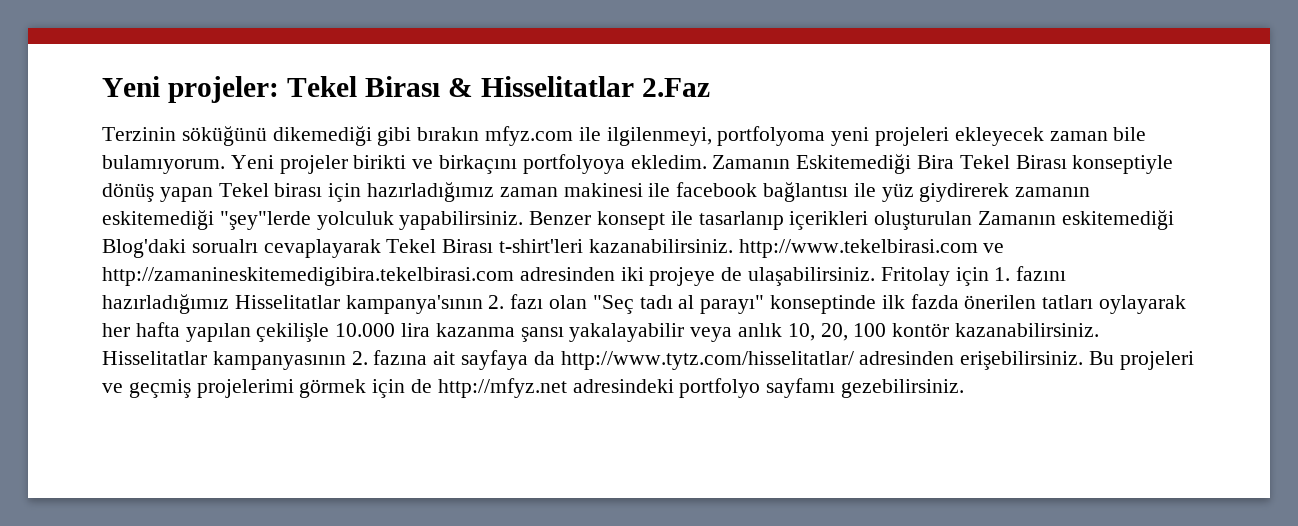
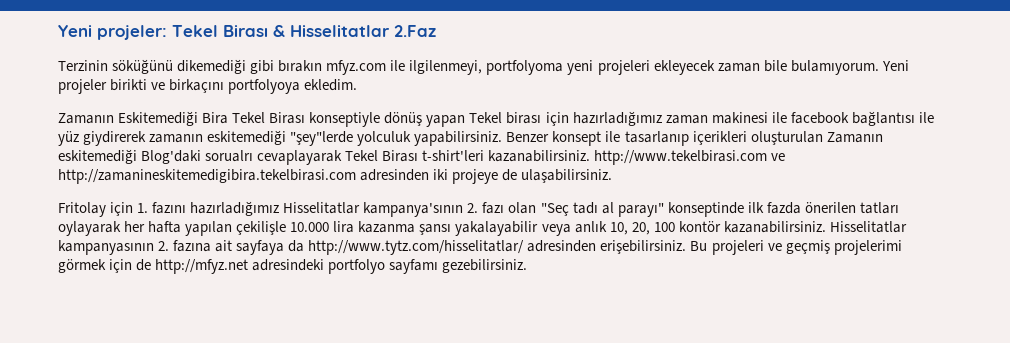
- Yeni projeler birikti ve birkaçını portfolyoya ekledim. Zamanın Eskitemediği Bira Tekel Birası konseptiyle dönüş yapan Tekel birası için hazırladığımız zaman makinesi ile facebook bağlantısı ile yüz giydirerek zamanın eskitemediği "şey"lerde yolculuk yapabilirsiniz.
+ Yeni projeler birikti ve birkaçını portfolyoya ekledim.
+ Zamanın Eskitemediği Bira Tekel Birası konseptiyle dönüş yapan Tekel birası için hazırladığımız zaman makinesi ile facebook bağlantısı ile yüz giydirerek zamanın eskitemediği "şey"lerde yolculuk yapabilirsiniz.
- Benzer konsept ile tasarlanıp içerikleri oluşturulan Zamanın eskitemediği Blog'daki sorualrı cevaplayarak Tekel Birası t-shirt'leri kazanabilirsiniz. http://www.tekelbirasi.com ve http://zamanineskitemedigibira.tekelbirasi.com adresinden iki projeye de ulaşabilirsiniz. Fritolay için 1. fazını hazırladığımız Hisselitatlar kampanya'sının 2. fazı olan "Seç tadı al parayı" konseptinde ilk fazda önerilen tatları oylayarak her hafta yapılan çekilişle 10.000 lira kazanma şansı yakalayabilir veya anlık 10, 20, 100 kontör kazanabilirsiniz.
+ Benzer konsept ile tasarlanıp içerikleri oluşturulan Zamanın eskitemediği Blog'daki sorualrı cevaplayarak Tekel Birası t-shirt'leri kazanabilirsiniz. http://www.tekelbirasi.com ve http://zamanineskitemedigibira.tekelbirasi.com adresinden iki projeye de ulaşabilirsiniz.
+ Fritolay için 1. fazını hazırladığımız Hisselitatlar kampanya'sının 2. fazı olan "Seç tadı al parayı" konseptinde ilk fazda önerilen tatları oylayarak her hafta yapılan çekilişle 10.000 lira kazanma şansı yakalayabilir veya anlık 10, 20, 100 kontör kazanabilirsiniz.

